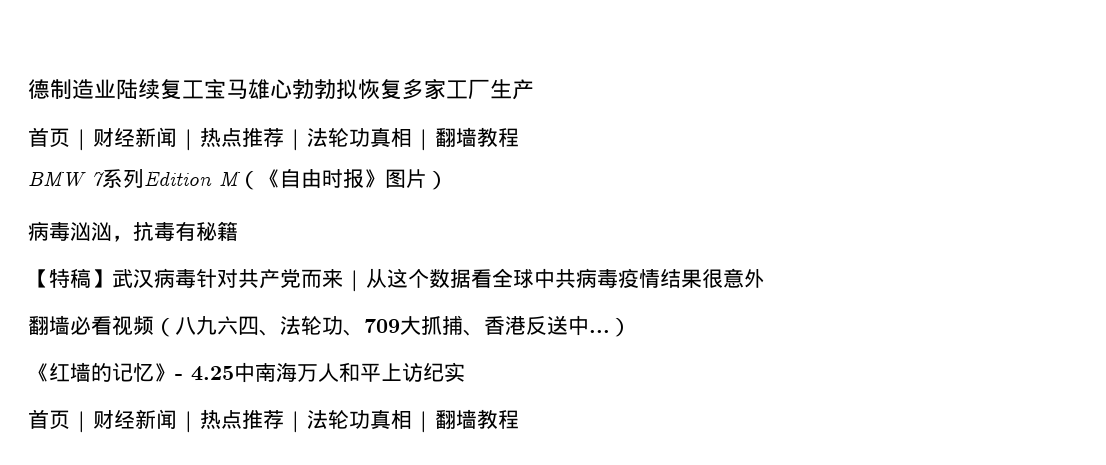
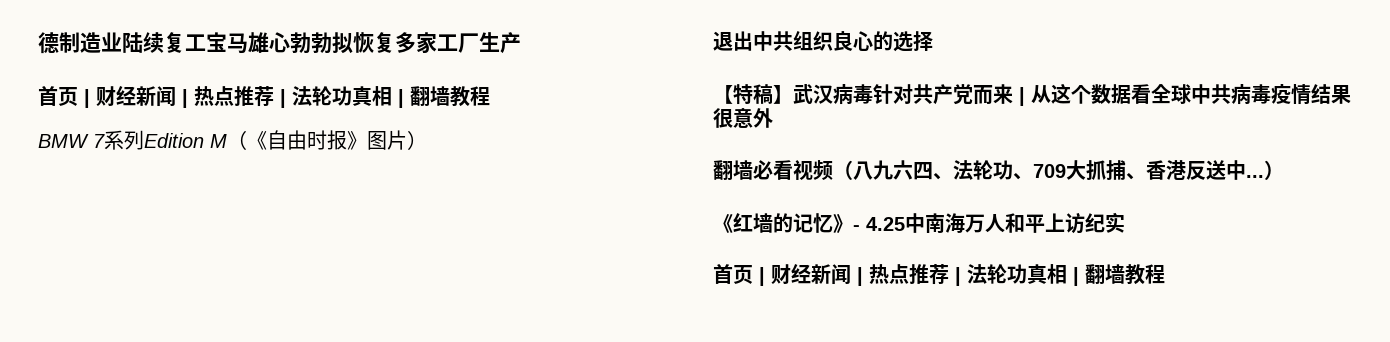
- 病毒汹汹，抗毒有秘籍
+ 退出中共组织良心的选择

